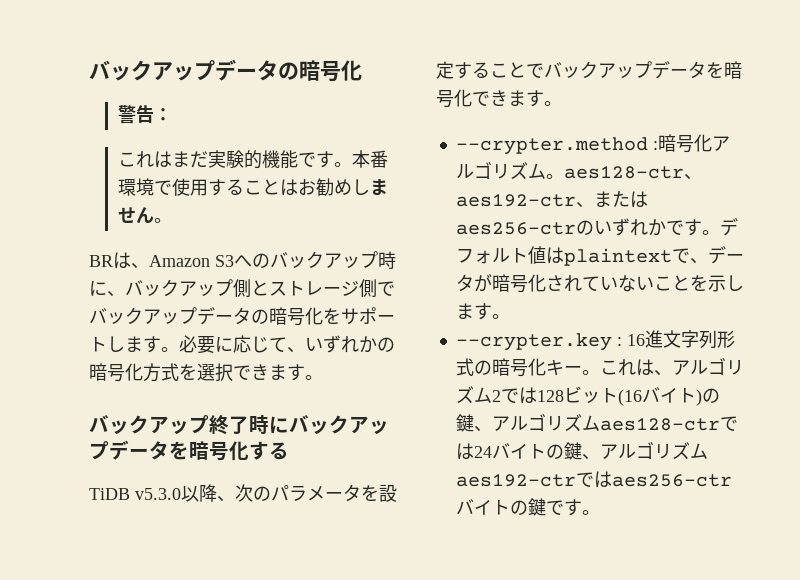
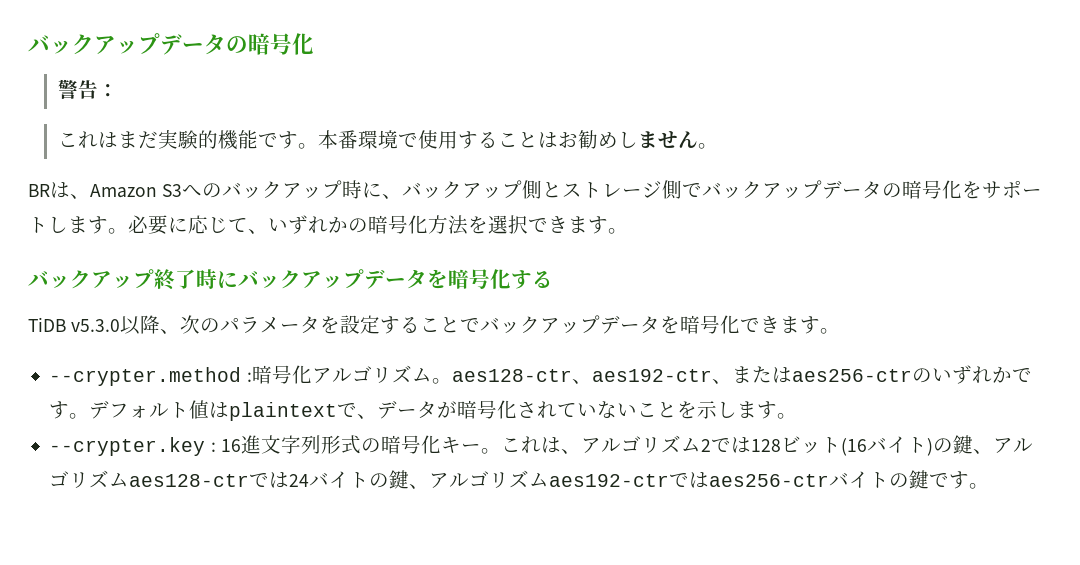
- 必要に応じて、いずれかの暗号化方式を選択できます。
+ 必要に応じて、いずれかの暗号化方法を選択できます。

